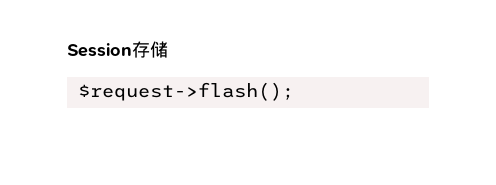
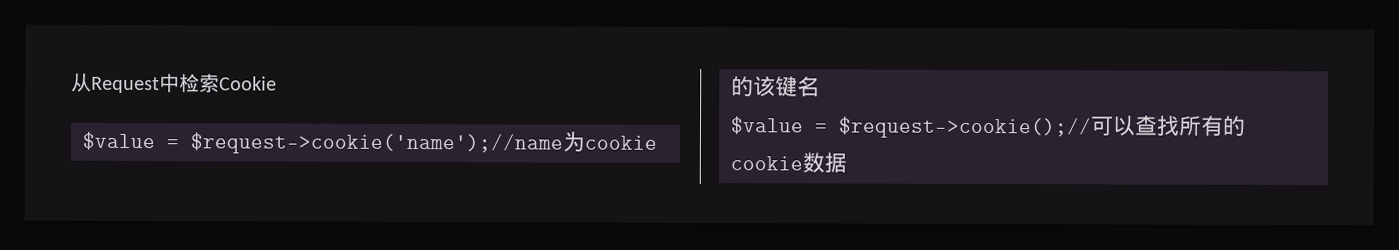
- Session存储
- $request->flash();
+ 从Request中检索Cookie
+ $value = $request->cookie('name');//name为cookie的该键名
+ $value = $request->cookie();//可以查找所有的cookie数据

